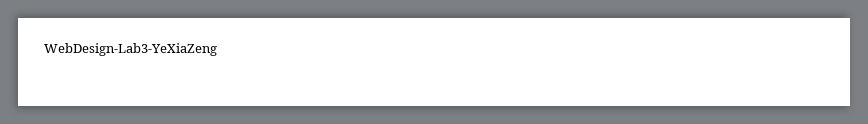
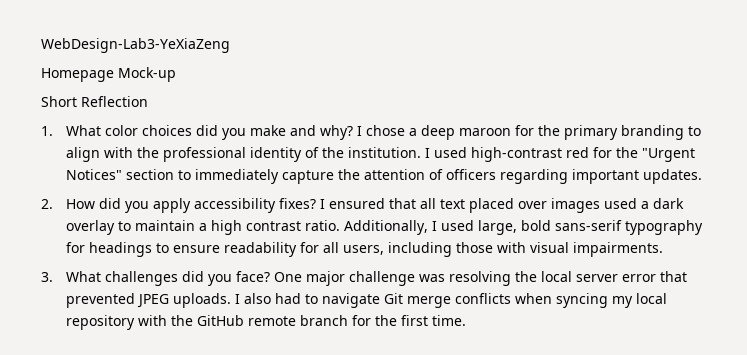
+ Homepage Mock-up
+ Short Reflection
+ 1. What color choices did you make and why? I chose a deep maroon for the primary branding to align with the professional identity of the institution. I used high-contrast red for the "Urgent Notices" section to immediately capture the attention of officers regarding important updates.
+ 2. How did you apply accessibility fixes? I ensured that all text placed over images used a dark overlay to maintain a high contrast ratio. Additionally, I used large, bold sans-serif typography for headings to ensure readability for all users, including those with visual impairments.
+ 3. What challenges did you face? One major challenge was resolving the local server error that prevented JPEG uploads. I also had to navigate Git merge conflicts when syncing my local repository with the GitHub remote branch for the first time.

